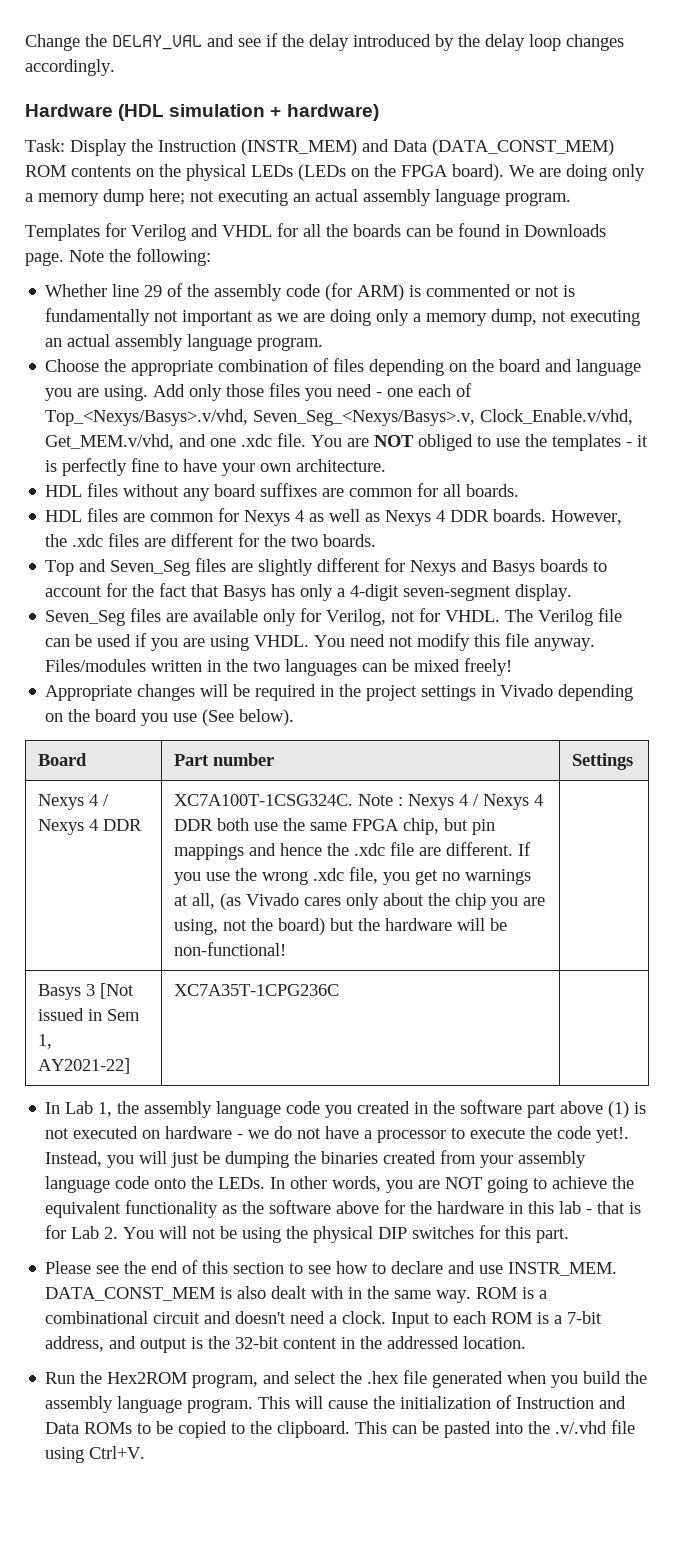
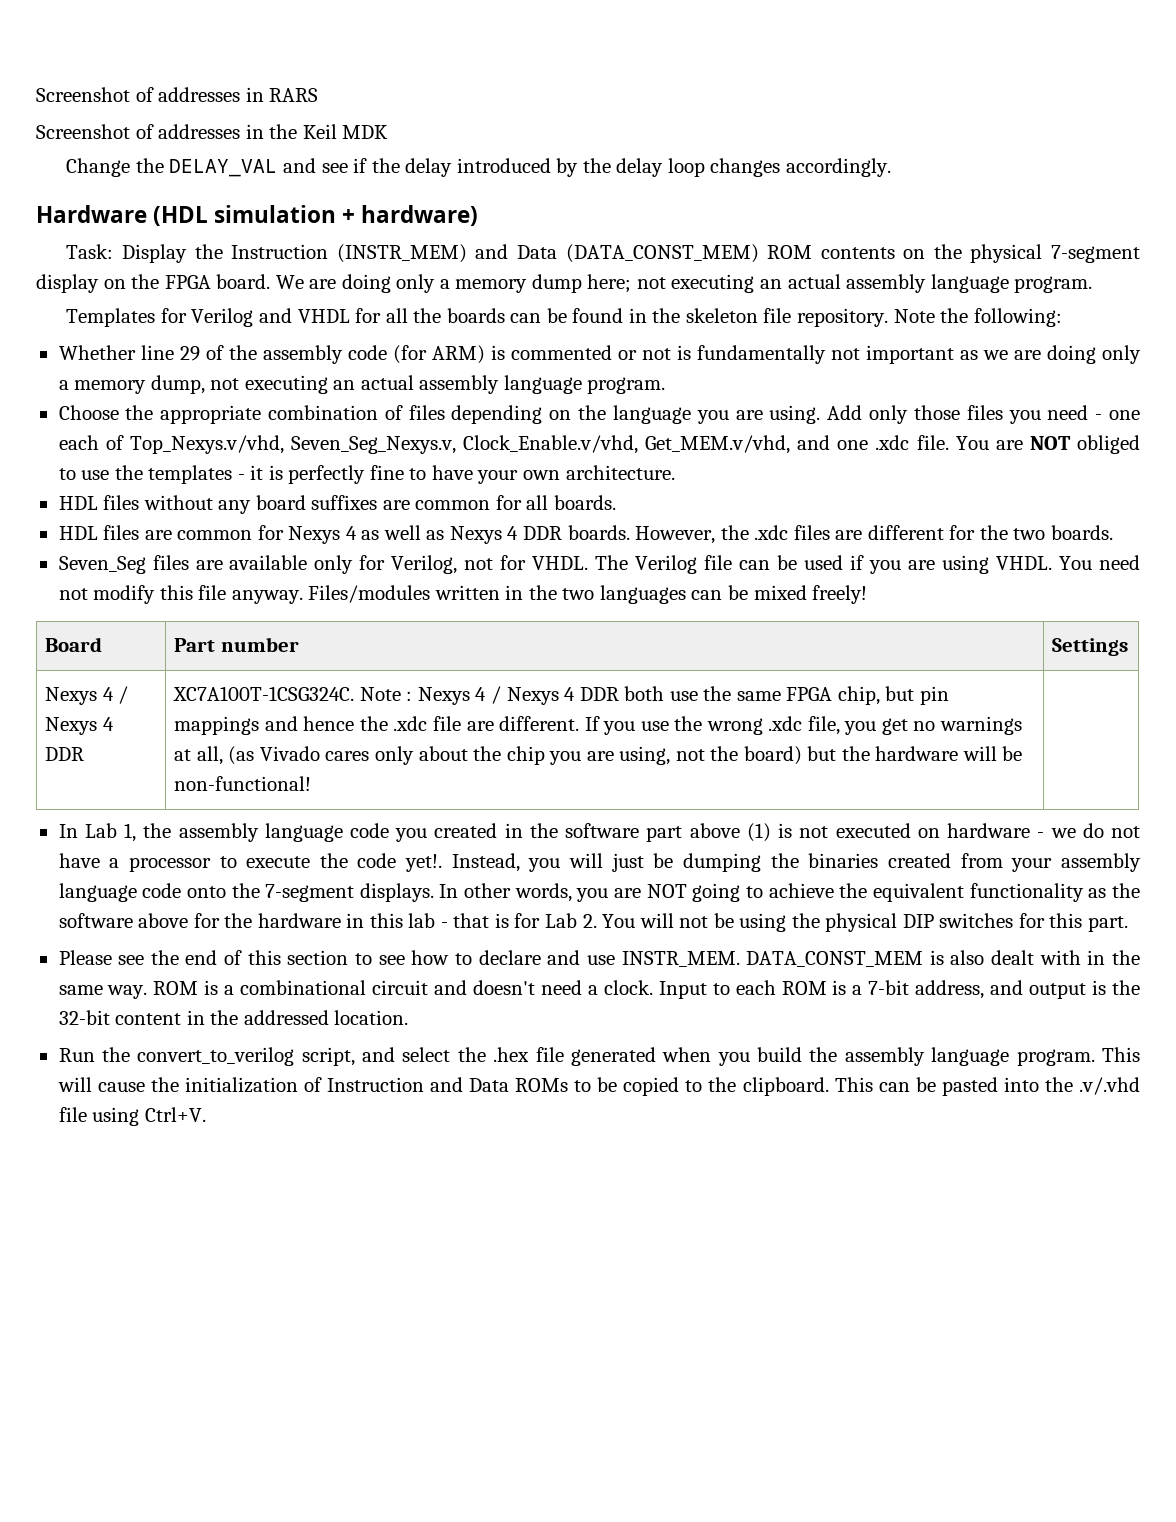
+ Screenshot of addresses in RARS
+ Screenshot of addresses in the Keil MDK
- Task: Display the Instruction (INSTR_MEM) and Data (DATA_CONST_MEM) ROM contents on the physical LEDs (LEDs on the FPGA board).
+ Task: Display the Instruction (INSTR_MEM) and Data (DATA_CONST_MEM) ROM contents on the physical 7-segment display on the FPGA board.
- Templates for Verilog and VHDL for all the boards can be found in Downloads page.
+ Templates for Verilog and VHDL for all the boards can be found in the skeleton file repository.
- Choose the appropriate combination of files depending on the board and language you are using.
+ Choose the appropriate combination of files depending on the language you are using.
- Add only those files you need - one each of Top_<Nexys/Basys>.v/vhd, Seven_Seg_<Nexys/Basys>.v, Clock_Enable.v/vhd, Get_MEM.v/vhd, and one .xdc file.
+ Add only those files you need - one each of Top_Nexys.v/vhd, Seven_Seg_Nexys.v, Clock_Enable.v/vhd, Get_MEM.v/vhd, and one .xdc file.
- Top and Seven_Seg files are slightly different for Nexys and Basys boards to account for the fact that Basys has only a 4-digit seven-segment display.
- Appropriate changes will be required in the project settings in Vivado depending on the board you use (See below).
- Basys 3 [Not issued in Sem 1, AY2021-22] | XC7A35T-1CPG236C |
- Instead, you will just be dumping the binaries created from your assembly language code onto the LEDs.
+ Instead, you will just be dumping the binaries created from your assembly language code onto the 7-segment displays.
- Run the Hex2ROM program, and select the .hex file generated when you build the assembly language program.
+ Run the convert_to_verilog script, and select the .hex file generated when you build the assembly language program.

